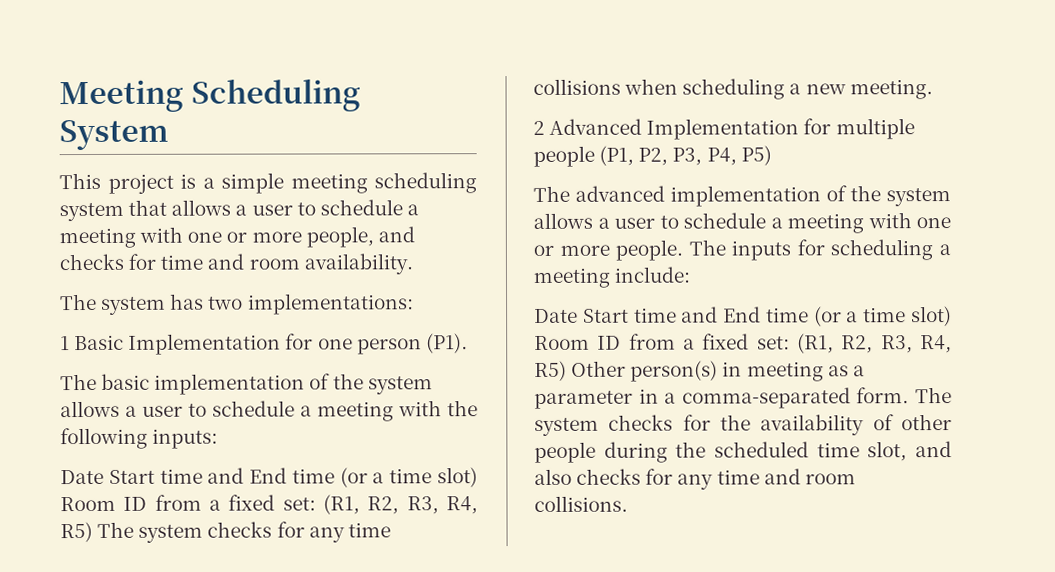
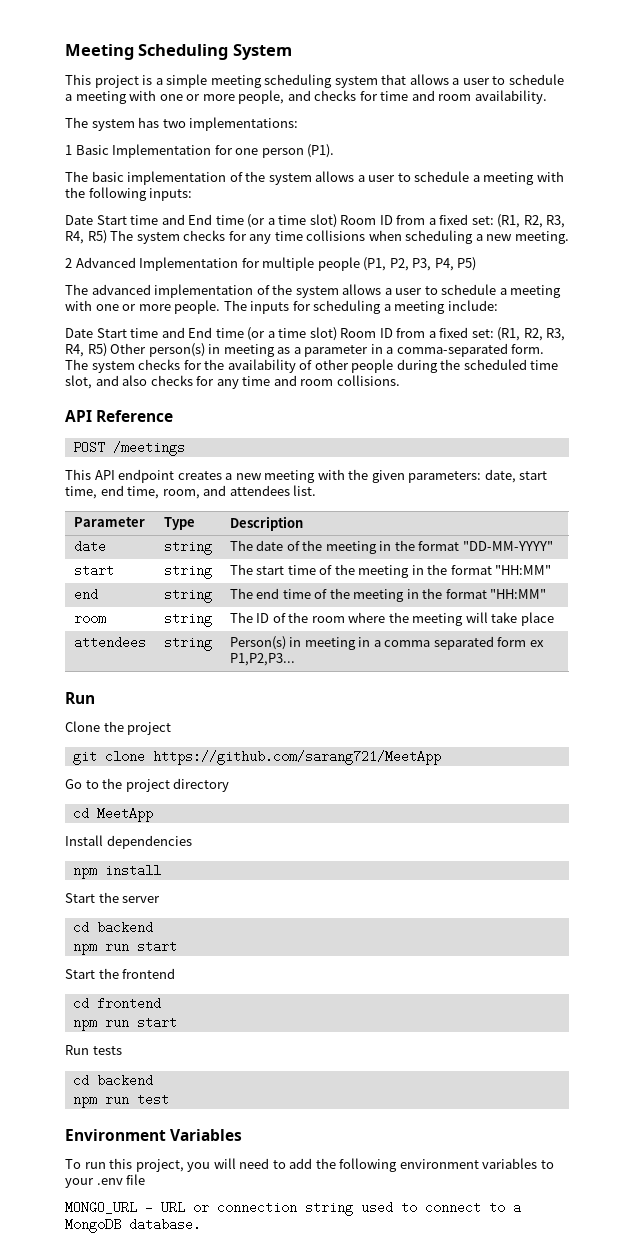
+ API Reference
+ POST /meetings
+ This API endpoint creates a new meeting with the given parameters: date, start time, end time, room, and attendees list.
+ Parameter | Type | Description
+ date | string | The date of the meeting in the format "DD-MM-YYYY"
+ start | string | The start time of the meeting in the format "HH:MM"
+ end | string | The end time of the meeting in the format "HH:MM"
+ room | string | The ID of the room where the meeting will take place
+ attendees | string | Person(s) in meeting in a comma separated form ex P1,P2,P3...
+ Run
+ Clone the project
+ git clone https://github.com/sarang721/MeetApp
+ Go to the project directory
+ cd MeetApp
+ Install dependencies
+ npm install
+ Start the server
+ cd backend
+ npm run start
+ Start the frontend
+ cd frontend
+ npm run start
+ Run tests
+ cd backend
+ npm run test
+ Environment Variables
+ To run this project, you will need to add the following environment variables to your .env file
+ MONGO_URL - URL or connection string used to connect to a MongoDB database.

